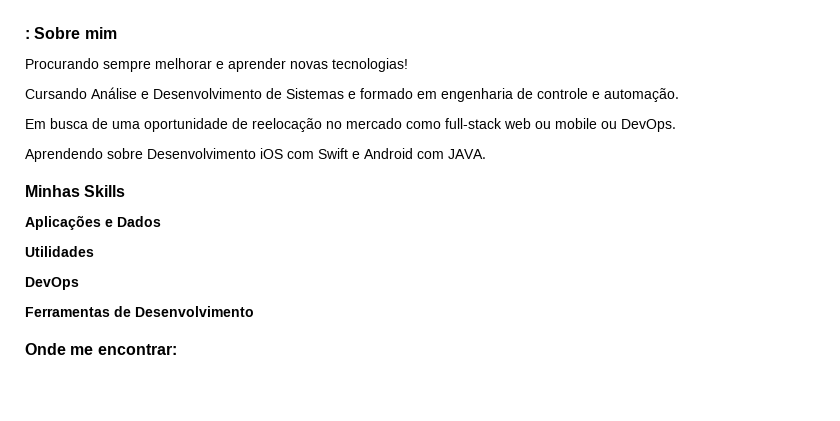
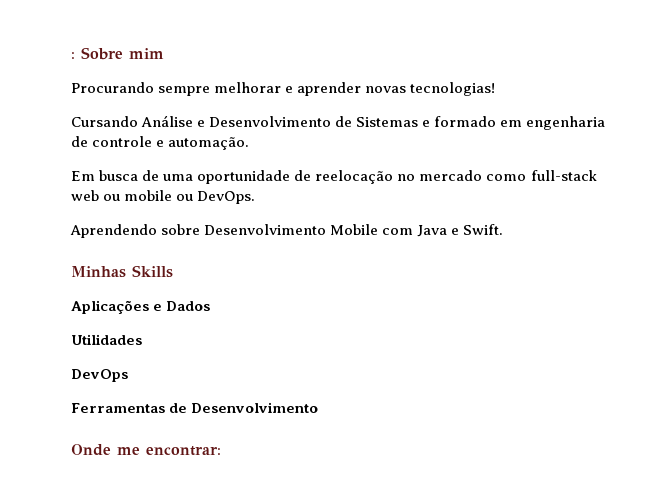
- Aprendendo sobre Desenvolvimento iOS com Swift e Android com JAVA.
+ Aprendendo sobre Desenvolvimento Mobile com Java e Swift.

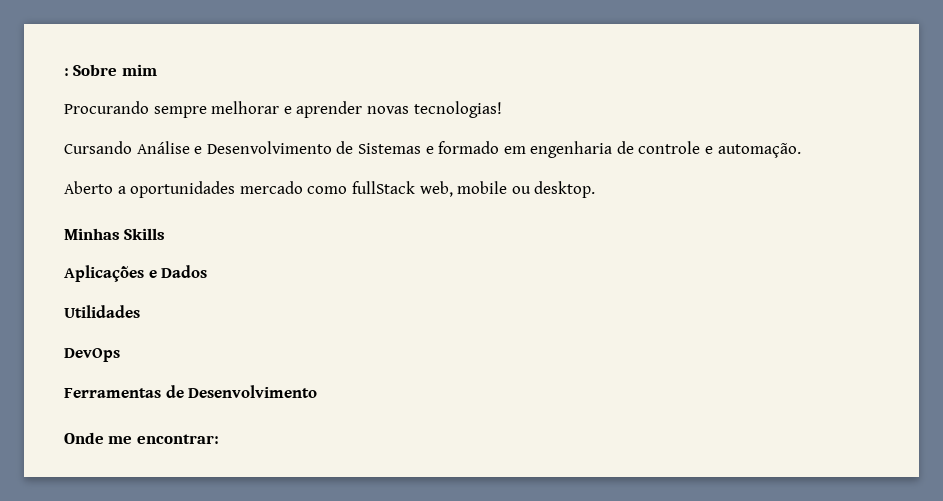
- Em busca de uma oportunidade de reelocação no mercado como full-stack web ou mobile ou DevOps.
- Aprendendo sobre Desenvolvimento Mobile com Java e Swift.
+ Aberto a oportunidades mercado como fullStack web, mobile ou desktop.

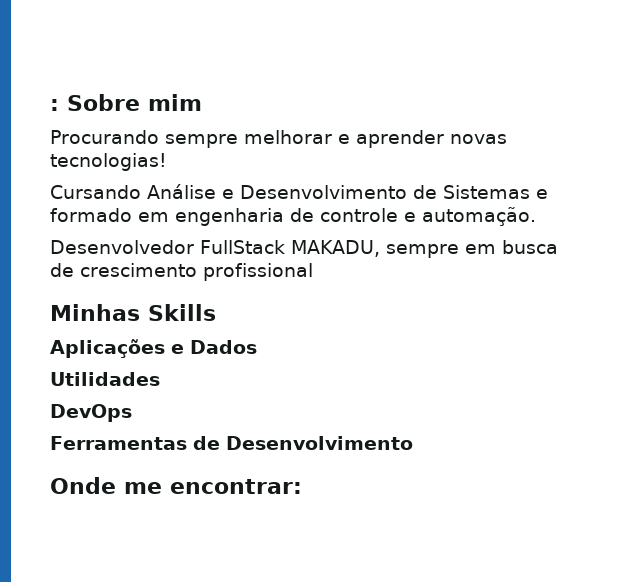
- Aberto a oportunidades mercado como fullStack web, mobile ou desktop.
+ Desenvolvedor FullStack MAKADU, sempre em busca de crescimento profissional

